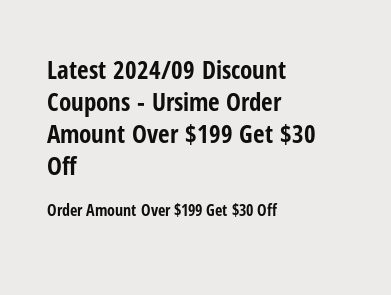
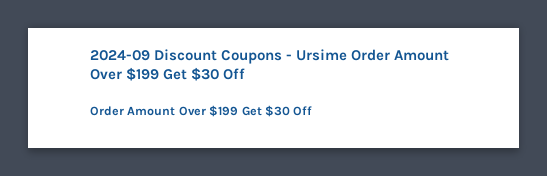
- Latest 2024/09 Discount Coupons - Ursime Order Amount Over $199 Get $30 Off
+ 2024-09 Discount Coupons - Ursime Order Amount Over $199 Get $30 Off

